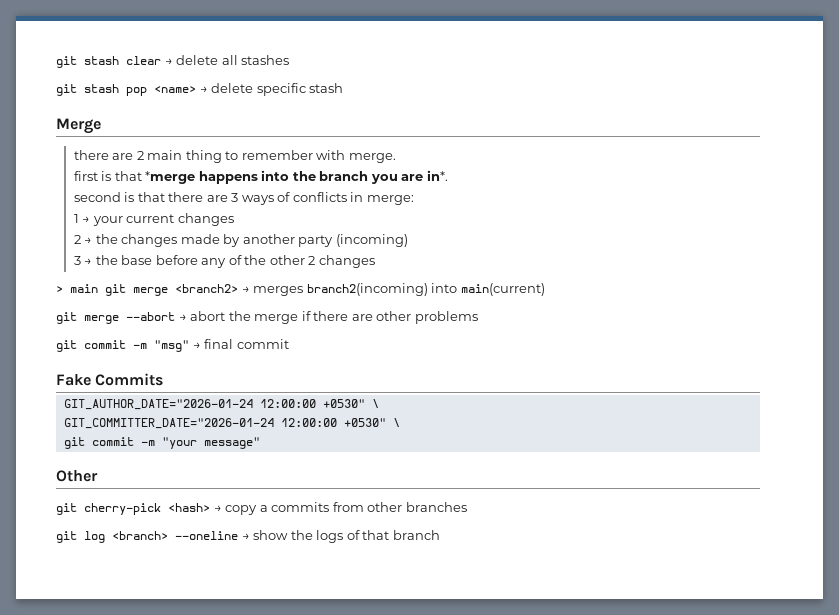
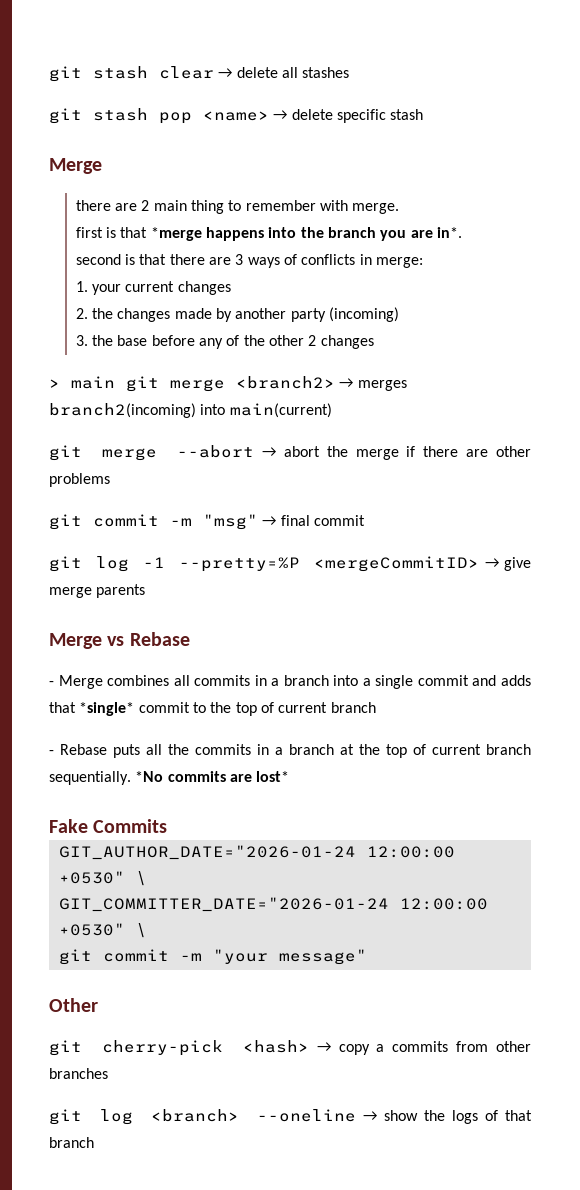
- 1 → your current changes
+ 1. your current changes
- 2 → the changes made by another party (incoming)
+ 2. the changes made by another party (incoming)
- 3 → the base before any of the other 2 changes
+ 3. the base before any of the other 2 changes
+ git log -1 --pretty=%P <mergeCommitID> → give merge parents
+ Merge vs Rebase
+ - Merge combines all commits in a branch into a single commit and adds that *single* commit to the top of current branch
+ - Rebase puts all the commits in a branch at the top of current branch sequentially. *No commits are lost*

